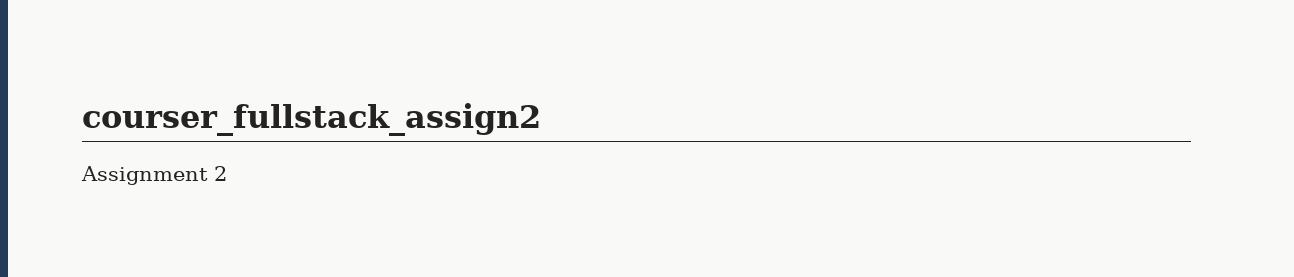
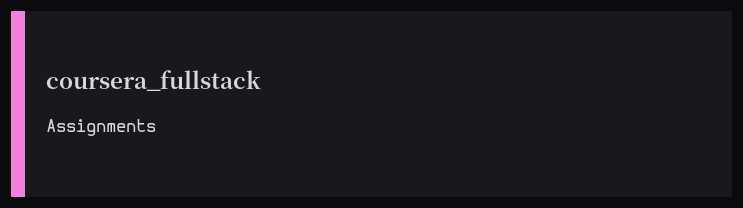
- courser_fullstack_assign2
- Assignment 2
+ coursera_fullstack
+ Assignments

